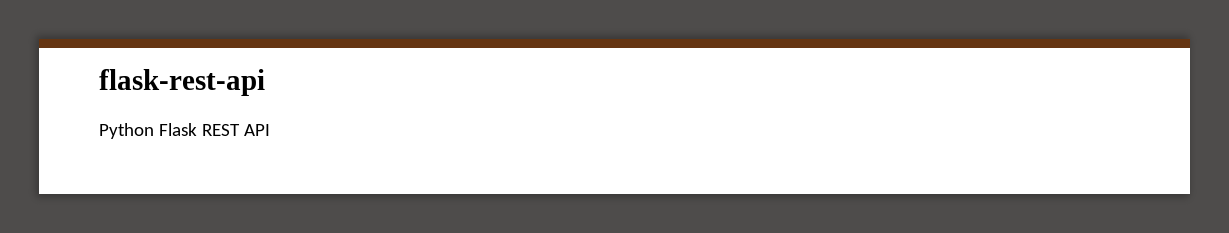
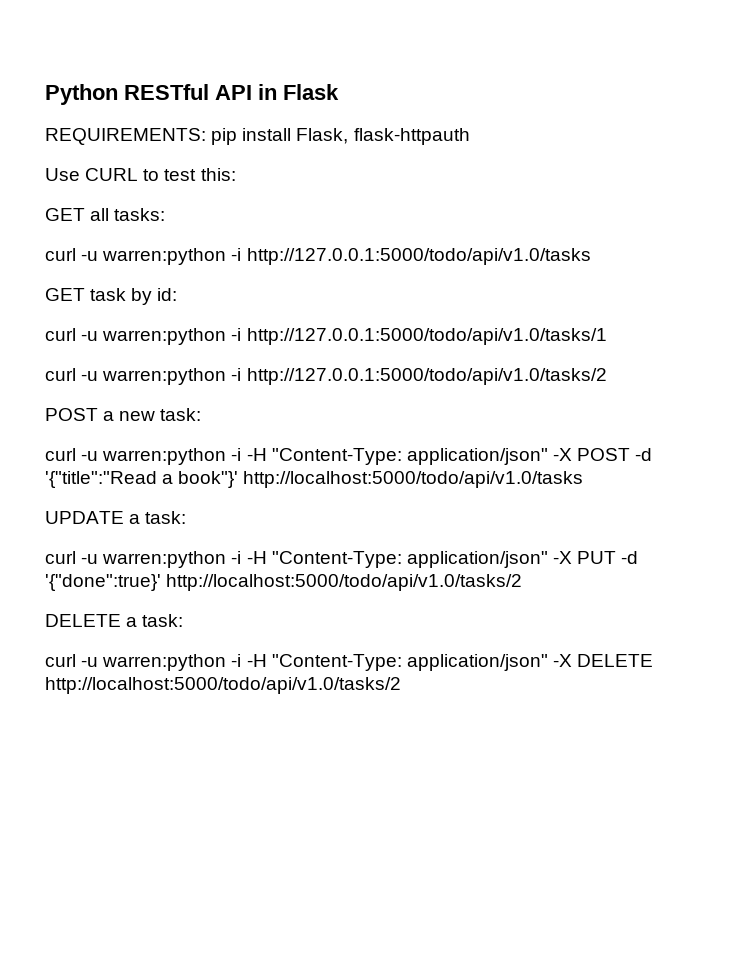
- flask-rest-api
- Python Flask REST API
+ Python RESTful API in Flask
+ REQUIREMENTS: pip install Flask, flask-httpauth
+ Use CURL to test this:
+ GET all tasks:
+ curl -u warren:python -i http://127.0.0.1:5000/todo/api/v1.0/tasks
+ GET task by id:
+ curl -u warren:python -i http://127.0.0.1:5000/todo/api/v1.0/tasks/1
+ curl -u warren:python -i http://127.0.0.1:5000/todo/api/v1.0/tasks/2
+ POST a new task:
+ curl -u warren:python -i -H "Content-Type: application/json" -X POST -d '{"title":"Read a book"}' http://localhost:5000/todo/api/v1.0/tasks
+ UPDATE a task:
+ curl -u warren:python -i -H "Content-Type: application/json" -X PUT -d '{"done":true}' http://localhost:5000/todo/api/v1.0/tasks/2
+ DELETE a task:
+ curl -u warren:python -i -H "Content-Type: application/json" -X DELETE http://localhost:5000/todo/api/v1.0/tasks/2

